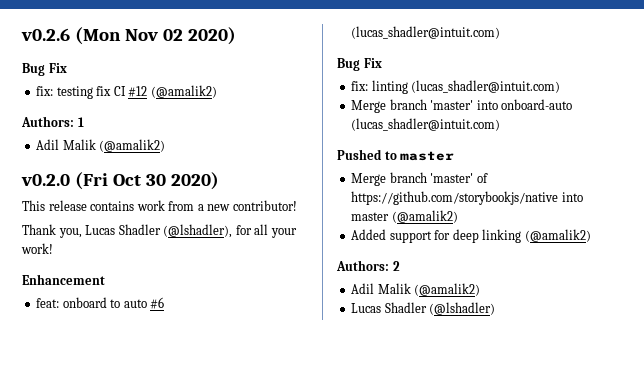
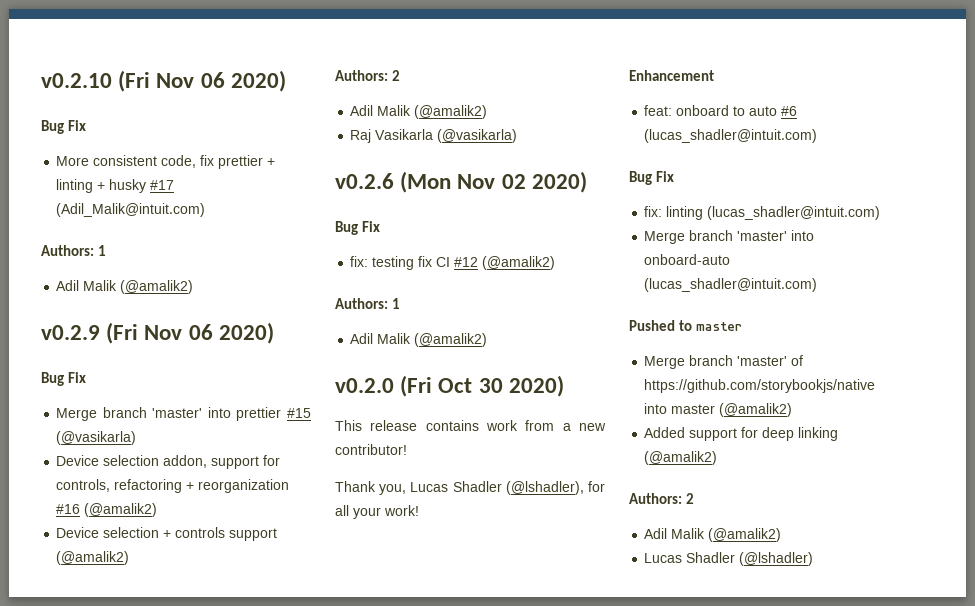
+ v0.2.10 (Fri Nov 06 2020)
+ Bug Fix
+ More consistent code, fix prettier + linting + husky #17 (Adil_Malik@intuit.com)
+ Authors: 1
+ Adil Malik (@amalik2)
+ v0.2.9 (Fri Nov 06 2020)
+ Bug Fix
+ Merge branch 'master' into prettier #15 (@vasikarla)
+ Device selection addon, support for controls, refactoring + reorganization #16 (@amalik2)
+ Device selection + controls support (@amalik2)
+ Authors: 2
+ Adil Malik (@amalik2)
+ Raj Vasikarla (@vasikarla)

